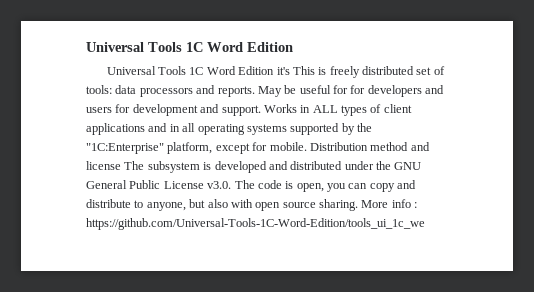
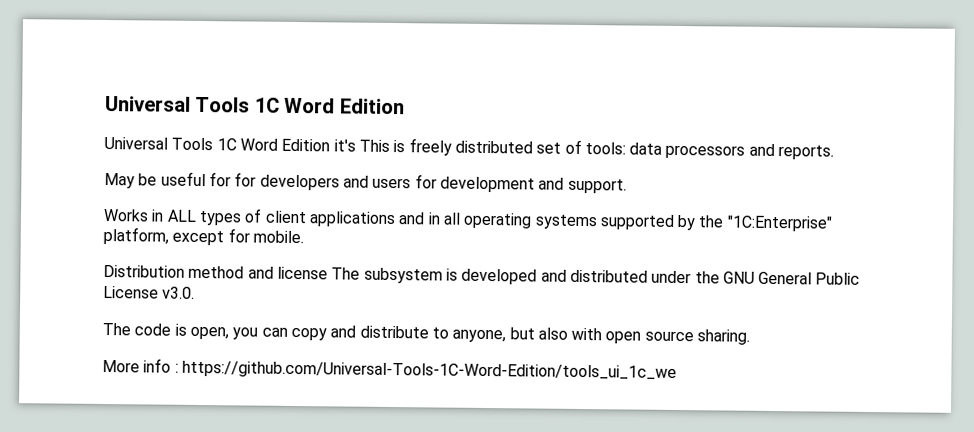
- data processors and reports. May be useful for for developers and users for development and support. Works in ALL types of client applications and in all operating systems supported by the "1C:Enterprise" platform, except for mobile. Distribution method and license The subsystem is developed and distributed under the GNU General Public License v3.0. The code is open, you can copy and distribute to anyone, but also with open source sharing. More info :
+ data processors and reports.
+ May be useful for for developers and users for development and support.
+ Works in ALL types of client applications and in all operating systems supported by the "1C:Enterprise" platform, except for mobile.
+ Distribution method and license The subsystem is developed and distributed under the GNU General Public License v3.0.
+ The code is open, you can copy and distribute to anyone, but also with open source sharing.
+ More info :

